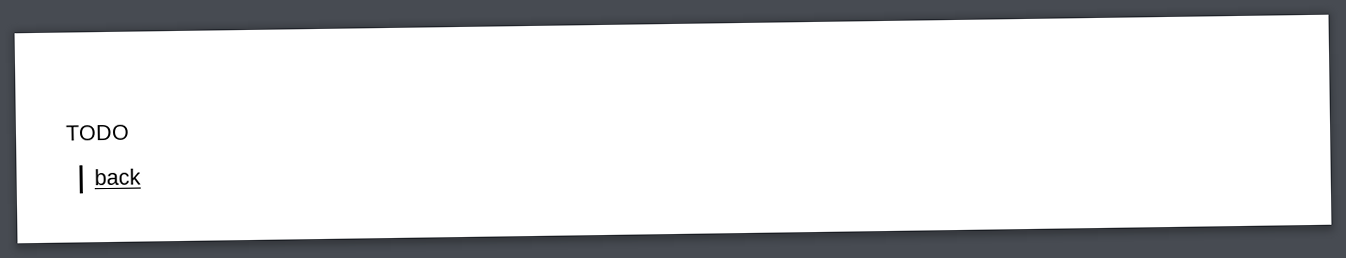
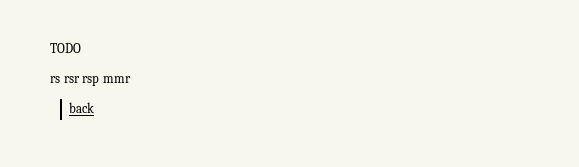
+ rs rsr rsp mmr

